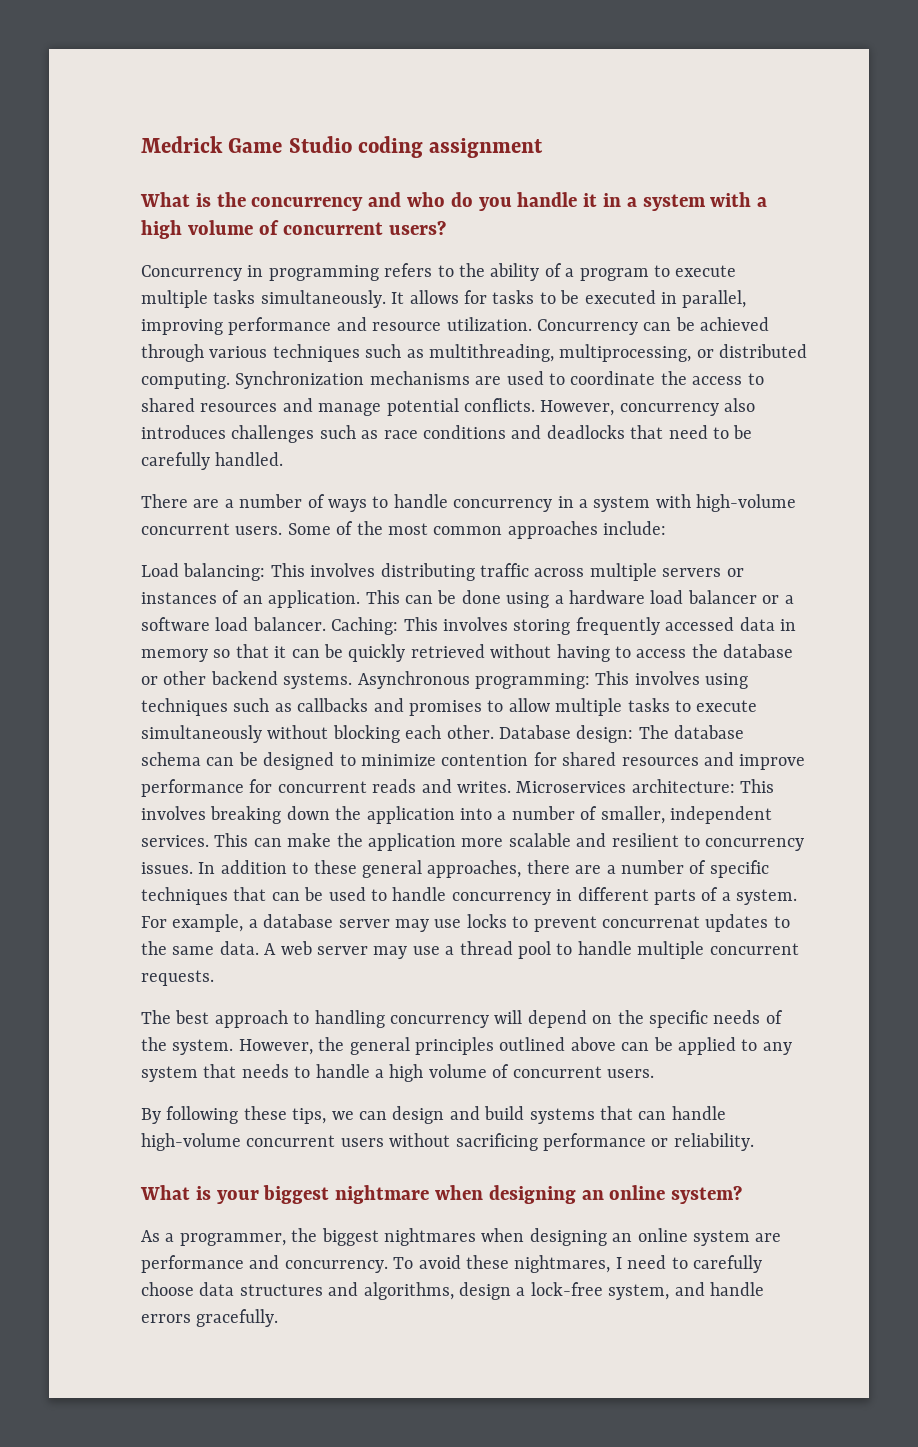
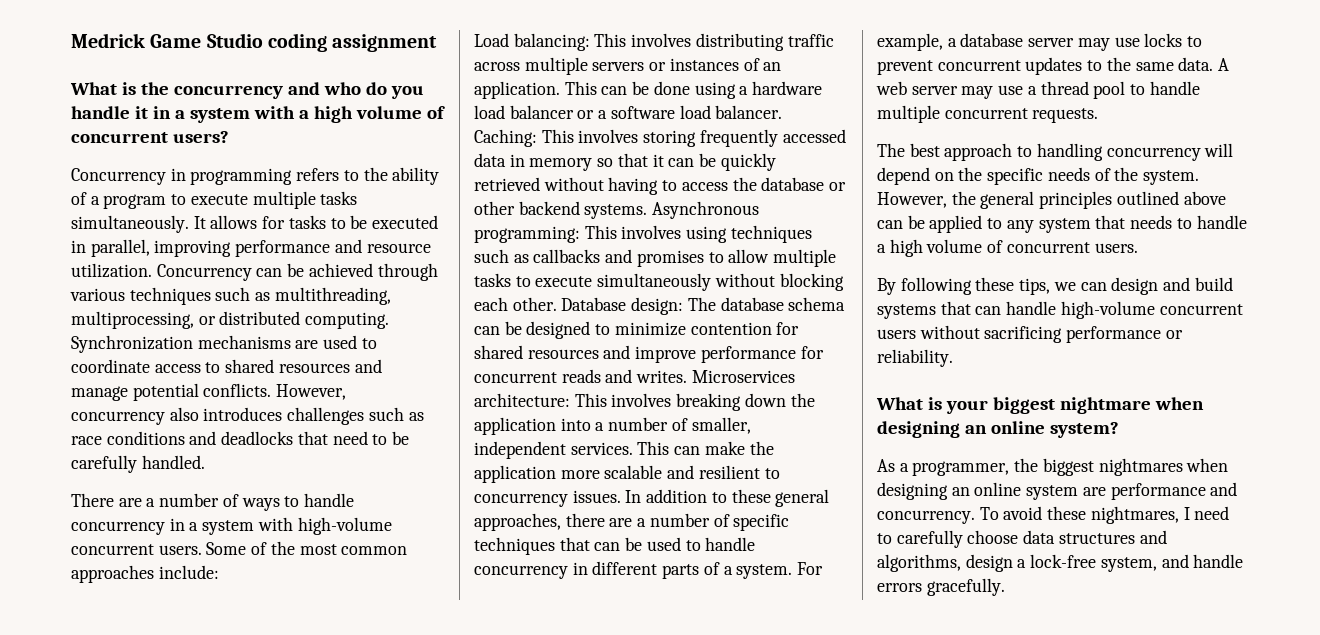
- Synchronization mechanisms are used to coordinate the access to shared resources and manage potential conflicts.
+ Synchronization mechanisms are used to coordinate access to shared resources and manage potential conflicts.
- For example, a database server may use locks to prevent concurrenat updates to the same data.
+ For example, a database server may use locks to prevent concurrent updates to the same data.

